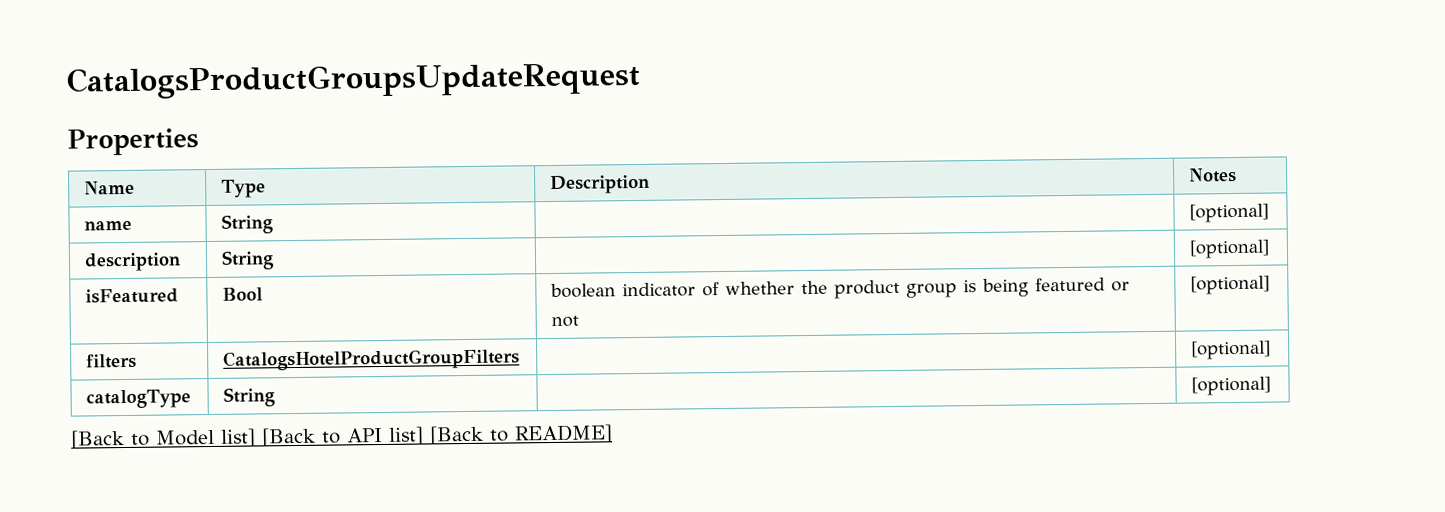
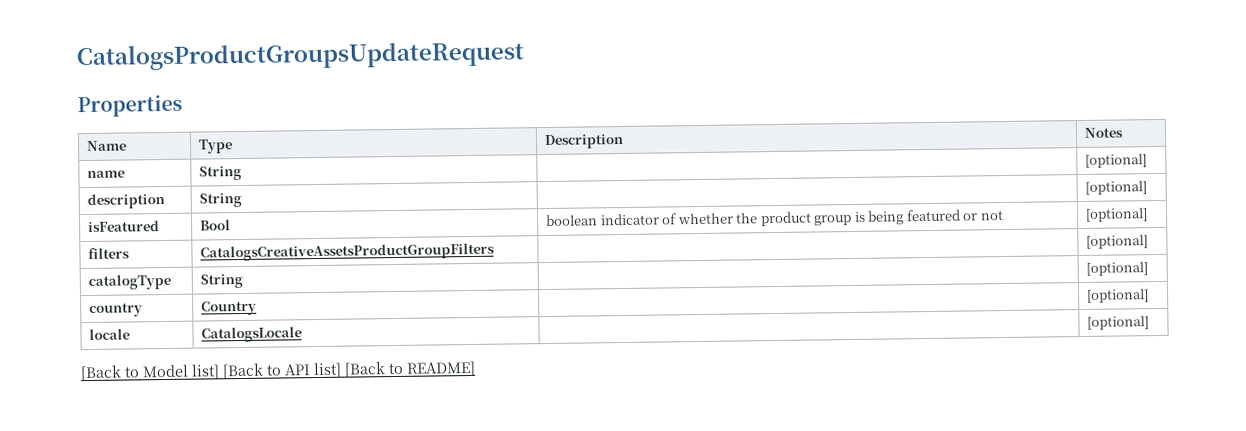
- filters | CatalogsHotelProductGroupFilters | | [optional]
+ filters | CatalogsCreativeAssetsProductGroupFilters | | [optional]
+ country | Country | | [optional]
+ locale | CatalogsLocale | | [optional]

